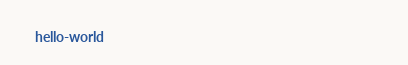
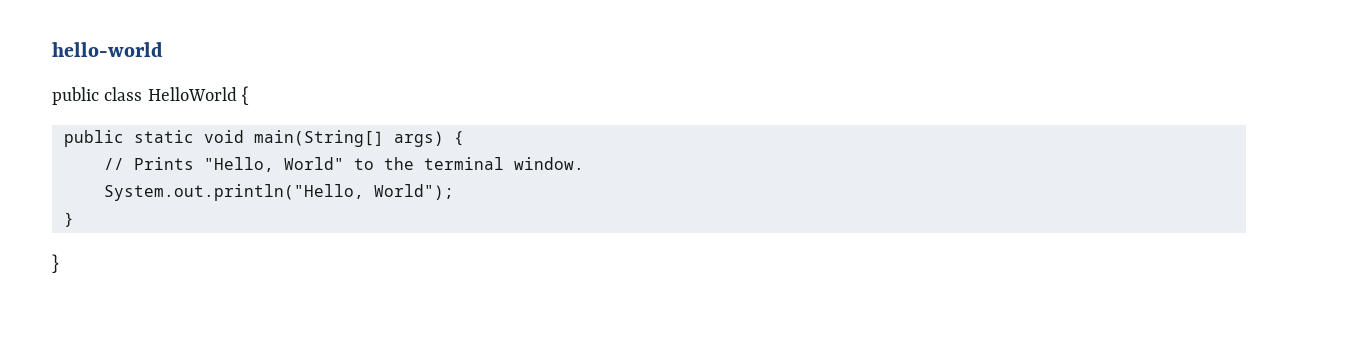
+ public class HelloWorld {
+ public static void main(String[] args) {
+ // Prints "Hello, World" to the terminal window.
+ System.out.println("Hello, World");
+ }
+ }

